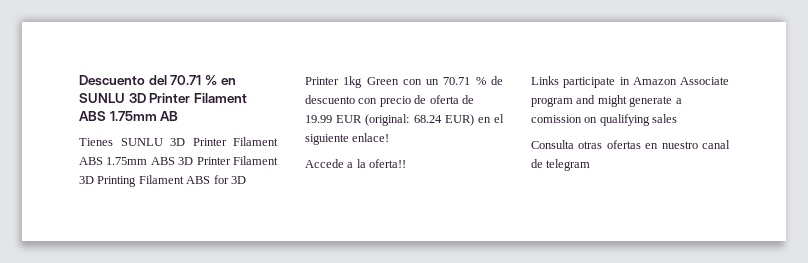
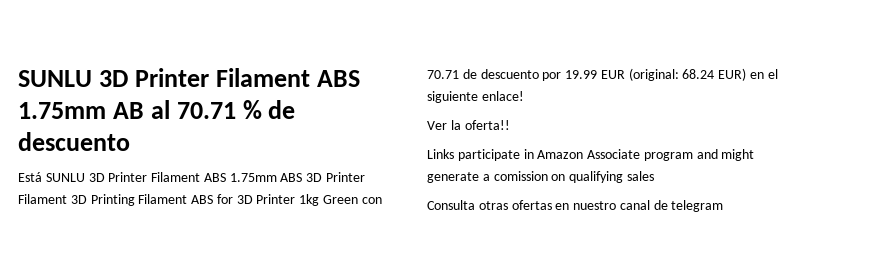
- Descuento del 70.71 % en SUNLU 3D Printer Filament ABS 1.75mm AB
- Tienes SUNLU 3D Printer Filament ABS 1.75mm ABS 3D Printer Filament 3D Printing Filament ABS for 3D Printer 1kg Green con un 70.71 % de descuento con precio de oferta de 19.99 EUR (original: 68.24 EUR) en el siguiente enlace!
+ SUNLU 3D Printer Filament ABS 1.75mm AB al 70.71 % de descuento
+ Está SUNLU 3D Printer Filament ABS 1.75mm ABS 3D Printer Filament 3D Printing Filament ABS for 3D Printer 1kg Green con 70.71 de descuento por 19.99 EUR (original: 68.24 EUR) en el siguiente enlace!
- Accede a la oferta!!
+ Ver la oferta!!

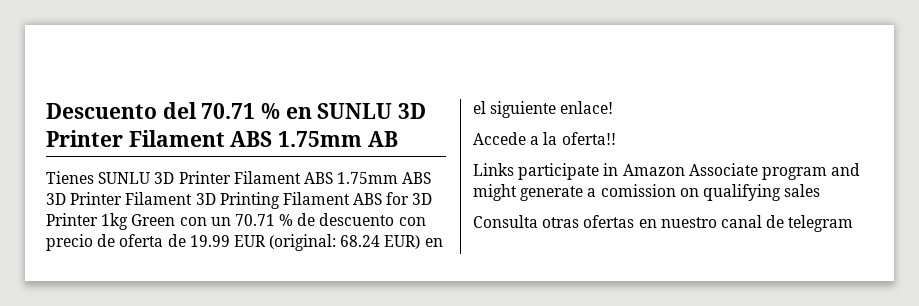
- SUNLU 3D Printer Filament ABS 1.75mm AB al 70.71 % de descuento
- Está SUNLU 3D Printer Filament ABS 1.75mm ABS 3D Printer Filament 3D Printing Filament ABS for 3D Printer 1kg Green con 70.71 de descuento por 19.99 EUR (original: 68.24 EUR) en el siguiente enlace!
+ Descuento del 70.71 % en SUNLU 3D Printer Filament ABS 1.75mm AB
+ Tienes SUNLU 3D Printer Filament ABS 1.75mm ABS 3D Printer Filament 3D Printing Filament ABS for 3D Printer 1kg Green con un 70.71 % de descuento con precio de oferta de 19.99 EUR (original: 68.24 EUR) en el siguiente enlace!
- Ver la oferta!!
+ Accede a la oferta!!

